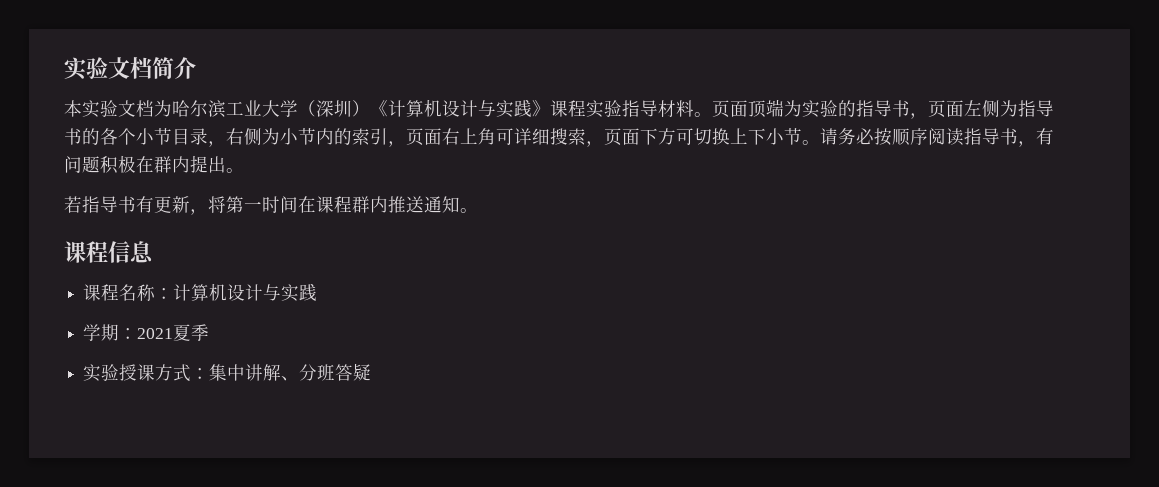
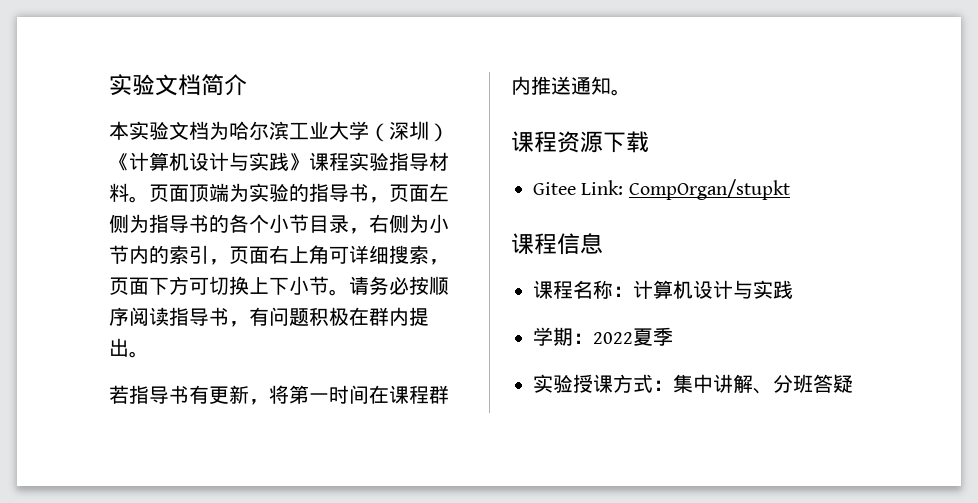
+ 课程资源下载
+ Gitee Link: CompOrgan/stupkt
- 学期：2021夏季
+ 学期：2022夏季

